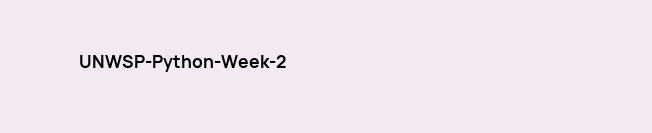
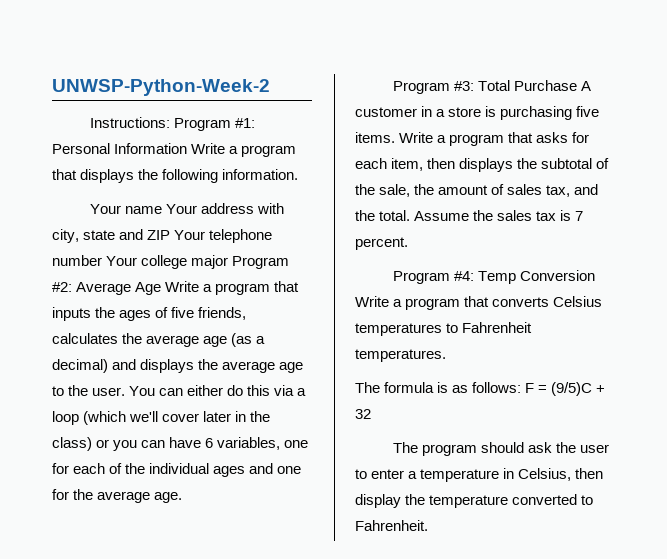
+ Instructions: Program #1: Personal Information Write a program that displays the following information.
+ Your name Your address with city, state and ZIP Your telephone number Your college major Program #2: Average Age Write a program that inputs the ages of five friends, calculates the average age (as a decimal) and displays the average age to the user. You can either do this via a loop (which we'll cover later in the class) or you can have 6 variables, one for each of the individual ages and one for the average age.
+ Program #3: Total Purchase A customer in a store is purchasing five items. Write a program that asks for each item, then displays the subtotal of the sale, the amount of sales tax, and the total. Assume the sales tax is 7 percent.
+ Program #4: Temp Conversion Write a program that converts Celsius temperatures to Fahrenheit temperatures.
+ The formula is as follows: F = (9/5)C + 32
+ The program should ask the user to enter a temperature in Celsius, then display the temperature converted to Fahrenheit.

